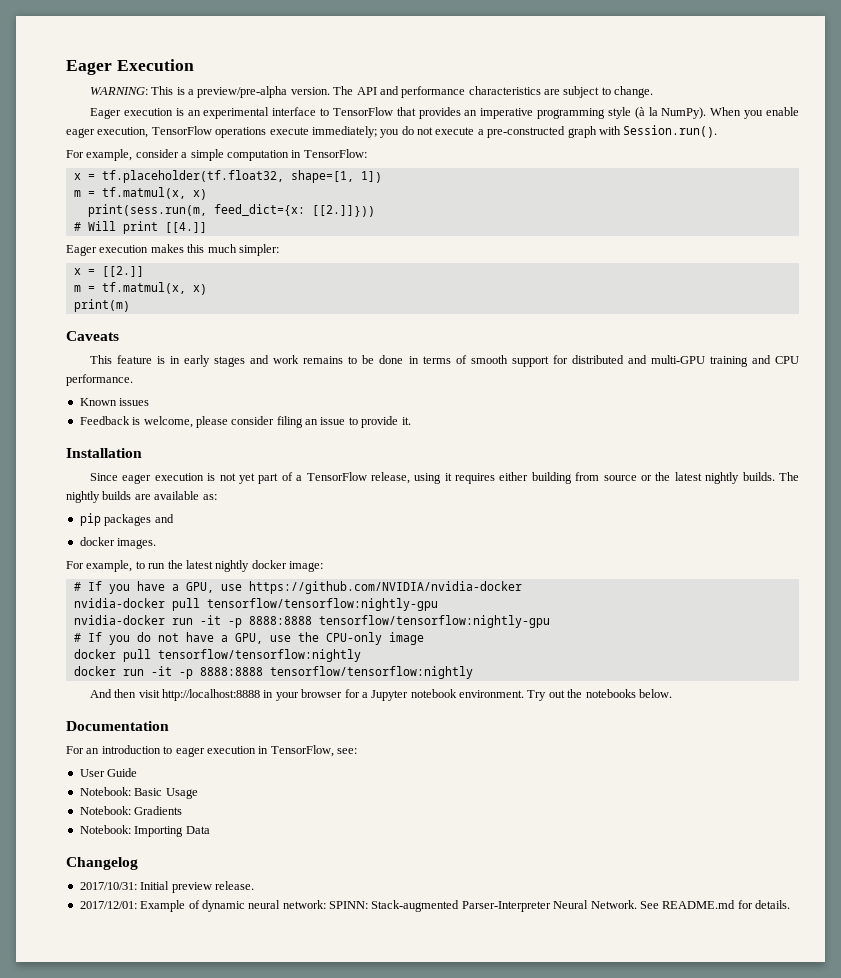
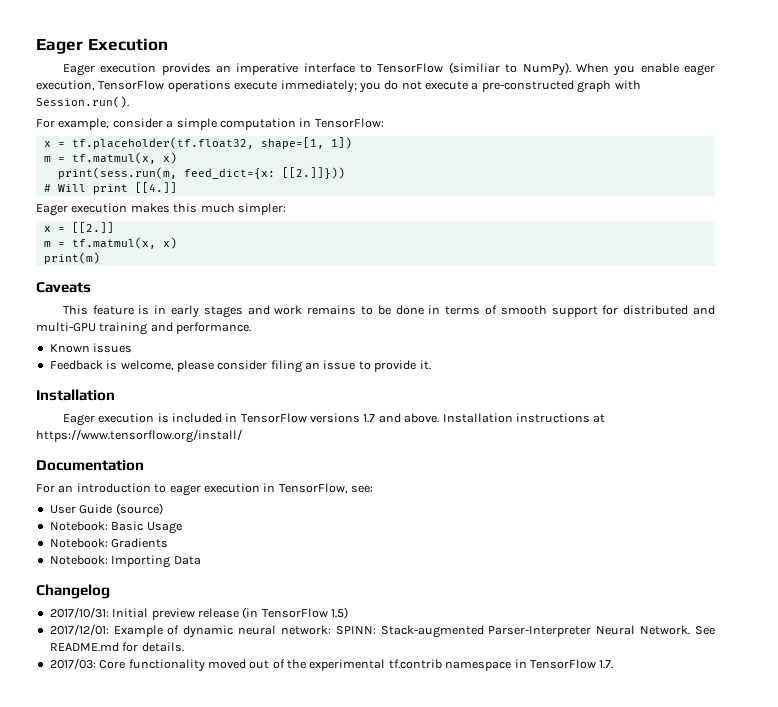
- WARNING: This is a preview/pre-alpha version. The API and performance characteristics are subject to change.
- Eager execution is an experimental interface to TensorFlow that provides an imperative programming style (à la NumPy).
+ Eager execution provides an imperative interface to TensorFlow (similiar to NumPy).
- This feature is in early stages and work remains to be done in terms of smooth support for distributed and multi-GPU training and CPU performance.
+ This feature is in early stages and work remains to be done in terms of smooth support for distributed and multi-GPU training and performance.
- Since eager execution is not yet part of a TensorFlow release, using it requires either building from source or the latest nightly builds. The nightly builds are available as:
- pip packages and
- docker images.
- For example, to run the latest nightly docker image:
- # If you have a GPU, use https://github.com/NVIDIA/nvidia-docker
- nvidia-docker pull tensorflow/tensorflow:nightly-gpu
- nvidia-docker run -it -p 8888:8888 tensorflow/tensorflow:nightly-gpu
- # If you do not have a GPU, use the CPU-only image
- docker pull tensorflow/tensorflow:nightly
- docker run -it -p 8888:8888 tensorflow/tensorflow:nightly
- And then visit http://localhost:8888 in your browser for a Jupyter notebook environment. Try out the notebooks below.
+ Eager execution is included in TensorFlow versions 1.7 and above. Installation instructions at https://www.tensorflow.org/install/
- User Guide
+ User Guide (source)
- 2017/10/31: Initial preview release.
+ 2017/10/31: Initial preview release (in TensorFlow 1.5)
+ 2017/03: Core functionality moved out of the experimental tf.contrib namespace in TensorFlow 1.7.

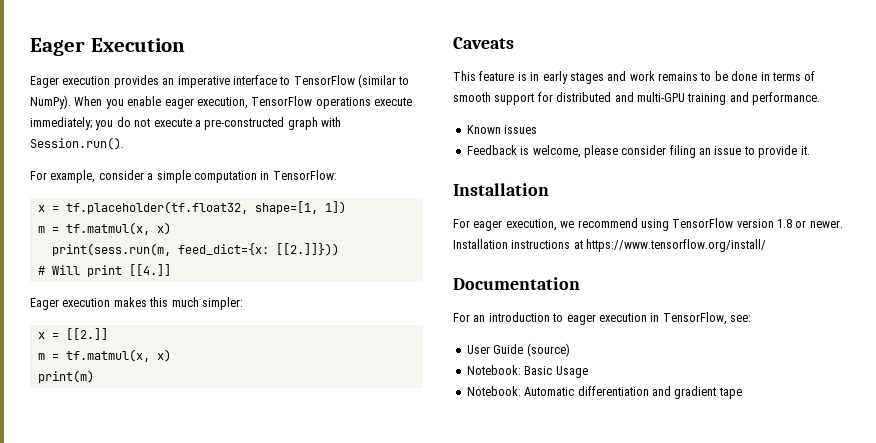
- Eager execution provides an imperative interface to TensorFlow (similiar to NumPy).
+ Eager execution provides an imperative interface to TensorFlow (similar to NumPy).
- Eager execution is included in TensorFlow versions 1.7 and above.
+ For eager execution, we recommend using TensorFlow version 1.8 or newer.
- Notebook: Gradients
- Notebook: Importing Data
- Changelog
- 2017/10/31: Initial preview release (in TensorFlow 1.5)
- 2017/12/01: Example of dynamic neural network: SPINN: Stack-augmented Parser-Interpreter Neural Network. See README.md for details.
- 2017/03: Core functionality moved out of the experimental tf.contrib namespace in TensorFlow 1.7.
+ Notebook: Automatic differentiation and gradient tape

